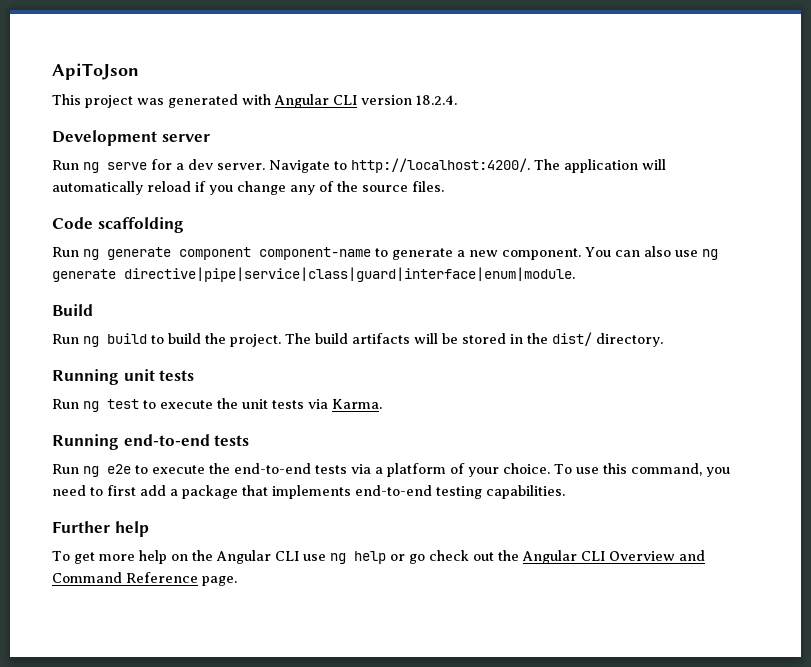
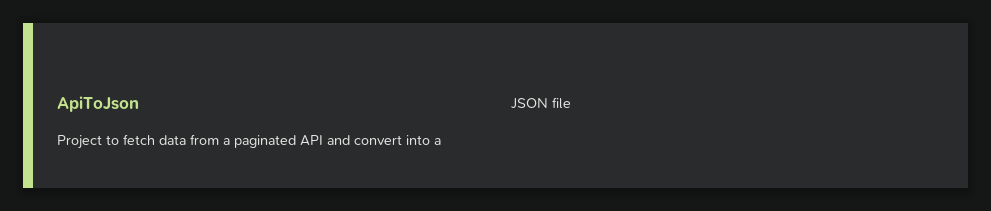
- This project was generated with Angular CLI version 18.2.4.
- Development server
- Run ng serve for a dev server. Navigate to http://localhost:4200/. The application will automatically reload if you change any of the source files.
- Code scaffolding
- Run ng generate component component-name to generate a new component. You can also use ng generate directive|pipe|service|class|guard|interface|enum|module.
- Build
- Run ng build to build the project. The build artifacts will be stored in the dist/ directory.
- Running unit tests
- Run ng test to execute the unit tests via Karma.
- Running end-to-end tests
- Run ng e2e to execute the end-to-end tests via a platform of your choice. To use this command, you need to first add a package that implements end-to-end testing capabilities.
- Further help
- To get more help on the Angular CLI use ng help or go check out the Angular CLI Overview and Command Reference page.
+ Project to fetch data from a paginated API and convert into a JSON file

